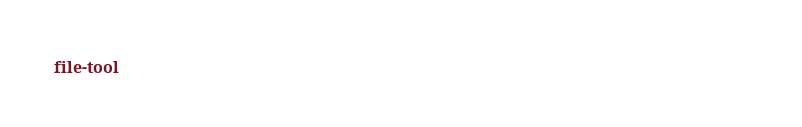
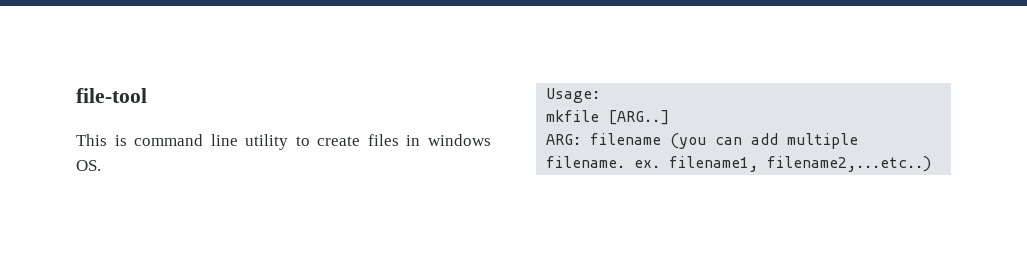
+ This is command line utility to create files in windows OS.
+ Usage:
+ mkfile [ARG..]
+ ARG: filename (you can add multiple filename. ex. filename1, filename2,...etc..)

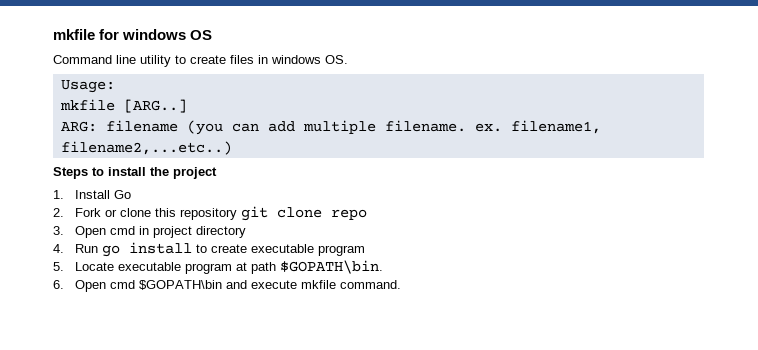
- file-tool
- This is command line utility to create files in windows OS.
+ mkfile for windows OS
+ Command line utility to create files in windows OS.
+ Steps to install the project
+ 1. Install Go
+ 2. Fork or clone this repository git clone repo
+ 3. Open cmd in project directory
+ 4. Run go install to create executable program
+ 5. Locate executable program at path $GOPATH\bin.
+ 6. Open cmd $GOPATH\bin and execute mkfile command.

